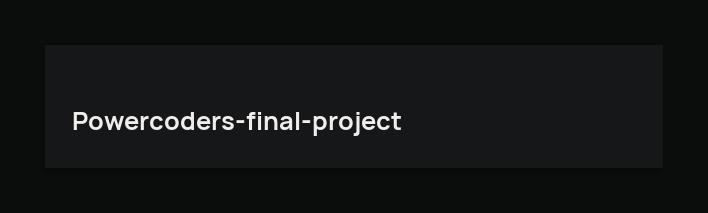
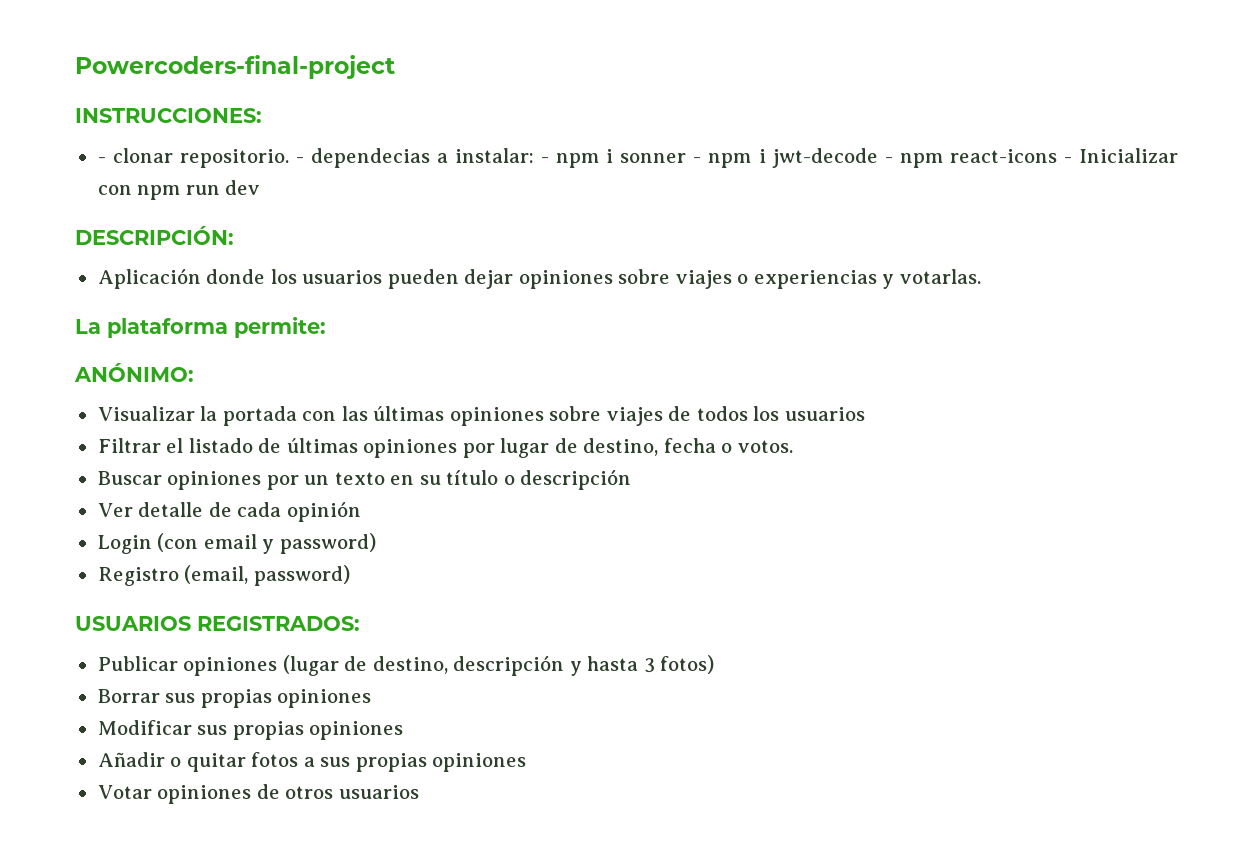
+ INSTRUCCIONES:
+ - clonar repositorio. - dependecias a instalar: - npm i sonner - npm i jwt-decode - npm react-icons - Inicializar con npm run dev
+ DESCRIPCIÓN:
+ Aplicación donde los usuarios pueden dejar opiniones sobre viajes o experiencias y votarlas.
+ La plataforma permite:
+ ANÓNIMO:
+ Visualizar la portada con las últimas opiniones sobre viajes de todos los usuarios
+ Filtrar el listado de últimas opiniones por lugar de destino, fecha o votos.
+ Buscar opiniones por un texto en su título o descripción
+ Ver detalle de cada opinión
+ Login (con email y password)
+ Registro (email, password)
+ USUARIOS REGISTRADOS:
+ Publicar opiniones (lugar de destino, descripción y hasta 3 fotos)
+ Borrar sus propias opiniones
+ Modificar sus propias opiniones
+ Añadir o quitar fotos a sus propias opiniones
+ Votar opiniones de otros usuarios

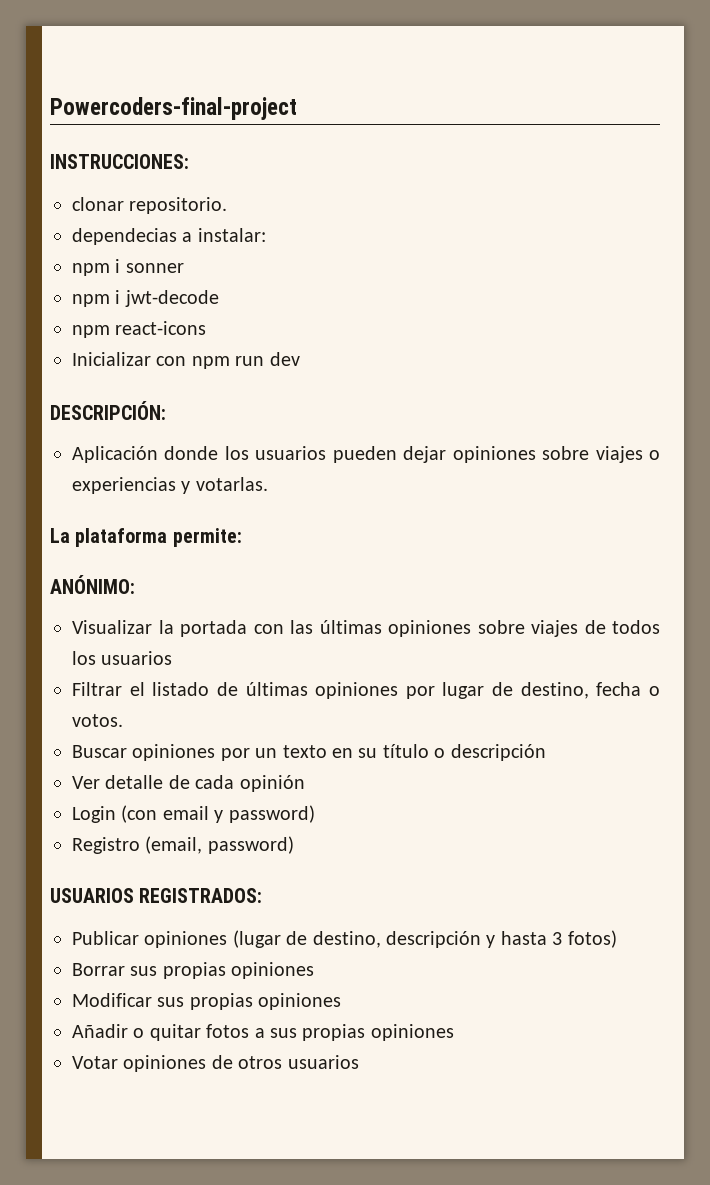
- - clonar repositorio. - dependecias a instalar: - npm i sonner - npm i jwt-decode - npm react-icons - Inicializar con npm run dev
+ clonar repositorio.
+ dependecias a instalar:
+ npm i sonner
+ npm i jwt-decode
+ npm react-icons
+ Inicializar con npm run dev

